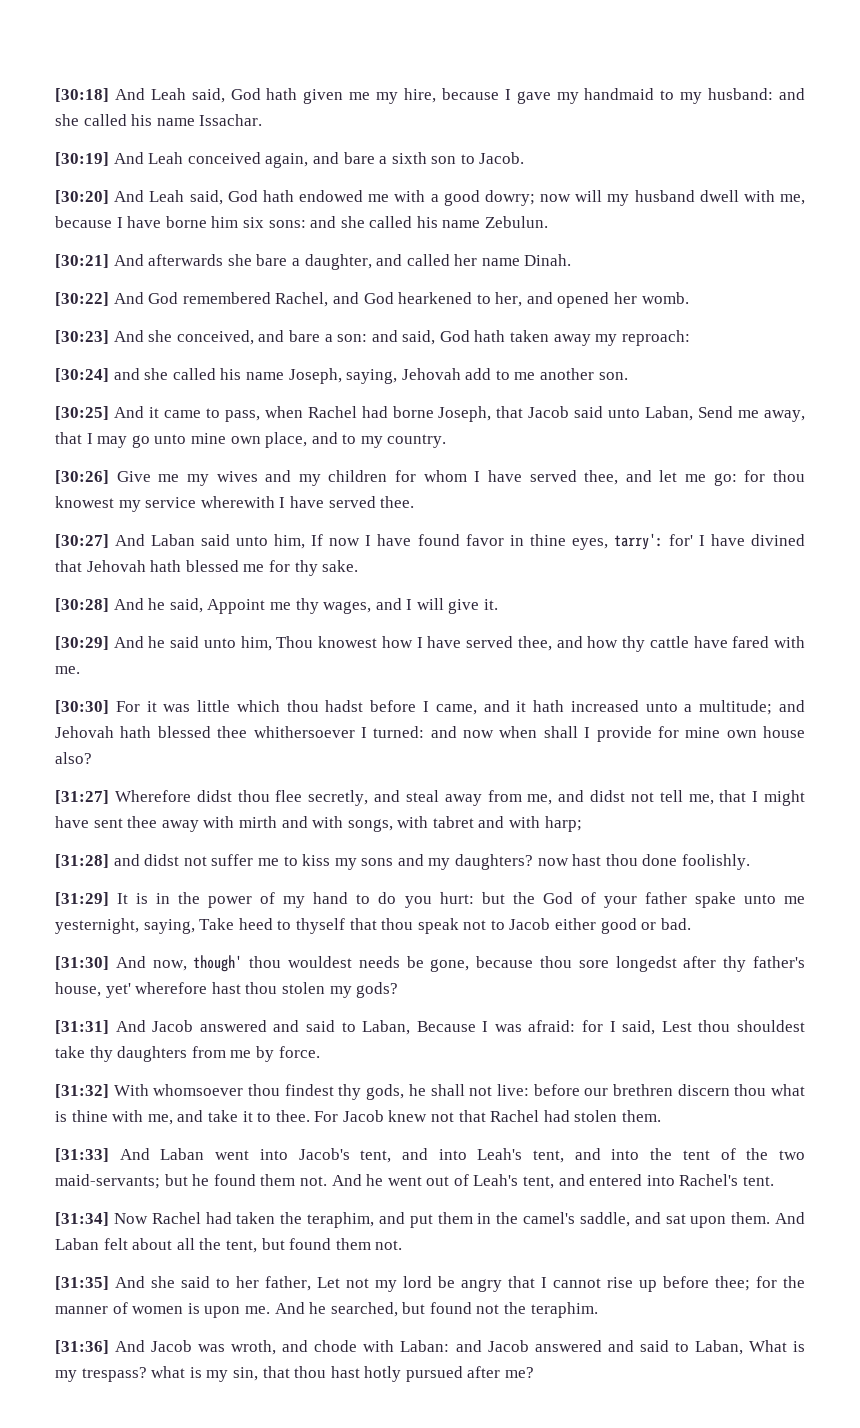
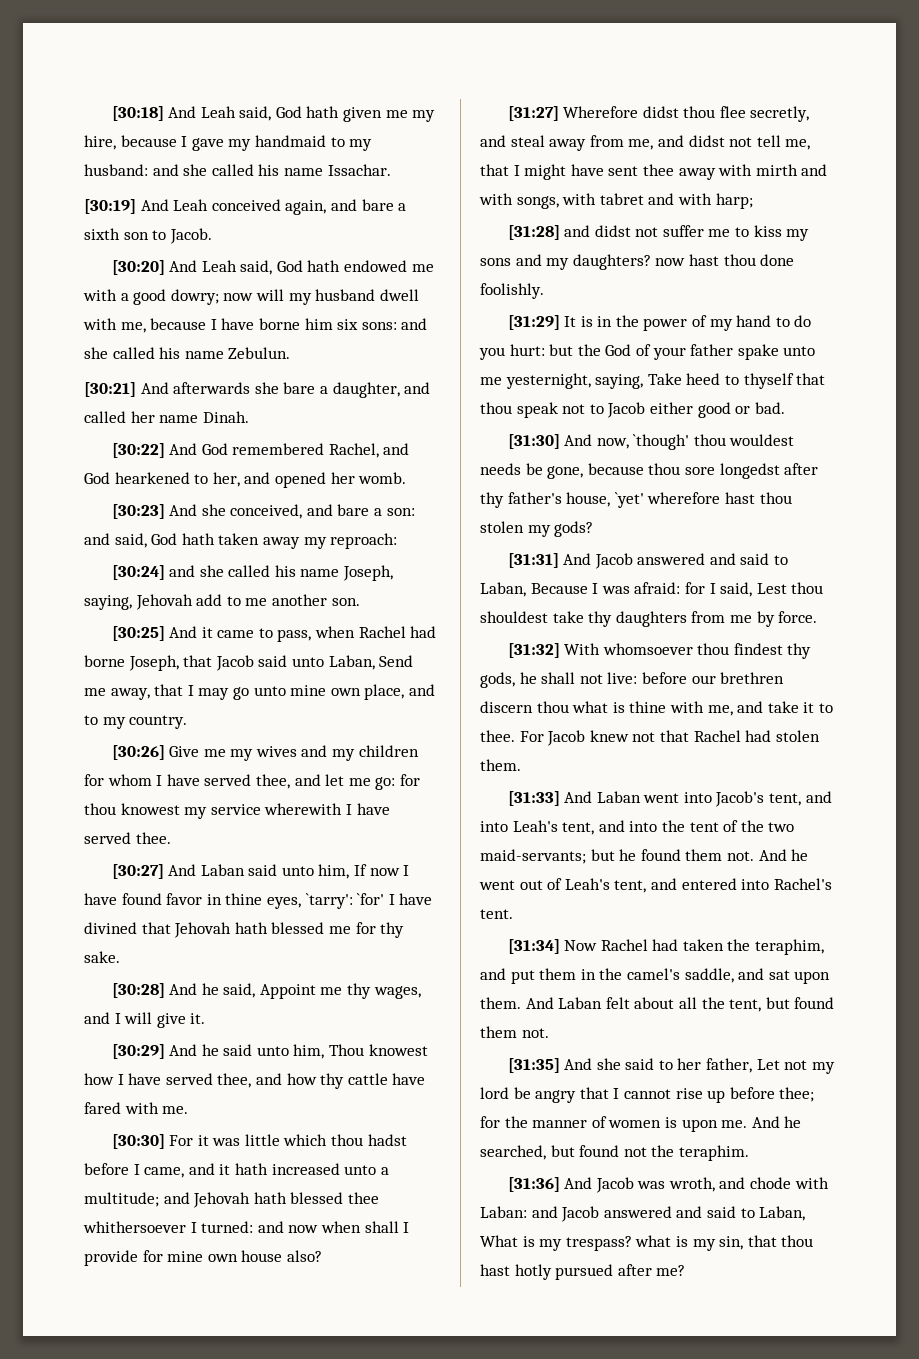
- [30:27] And Laban said unto him, If now I have found favor in thine eyes, tarry': for' I have divined that Jehovah hath blessed me for thy sake.
+ [30:27] And Laban said unto him, If now I have found favor in thine eyes, `tarry': `for' I have divined that Jehovah hath blessed me for thy sake.
- [31:30] And now, though' thou wouldest needs be gone, because thou sore longedst after thy father's house, yet' wherefore hast thou stolen my gods?
+ [31:30] And now, `though' thou wouldest needs be gone, because thou sore longedst after thy father's house, `yet' wherefore hast thou stolen my gods?

